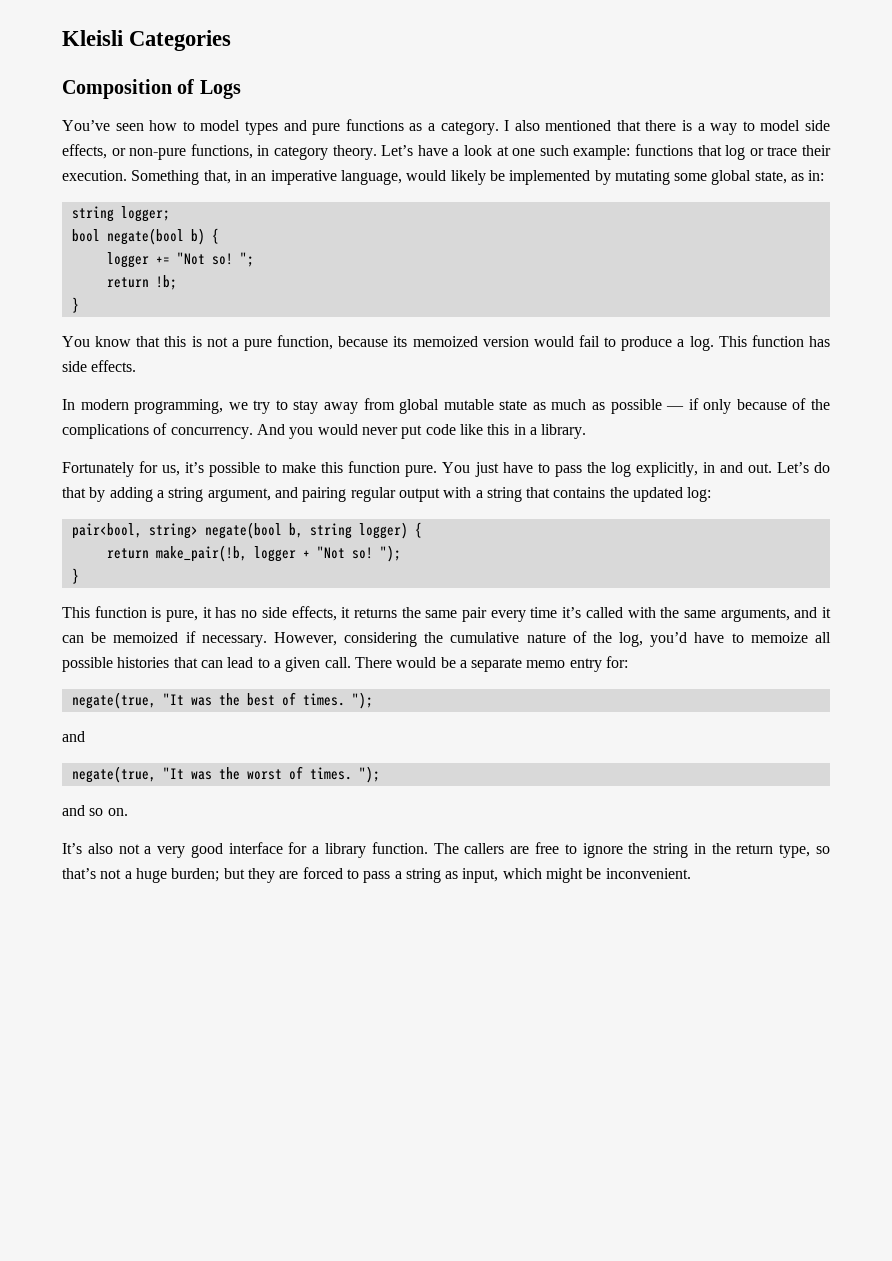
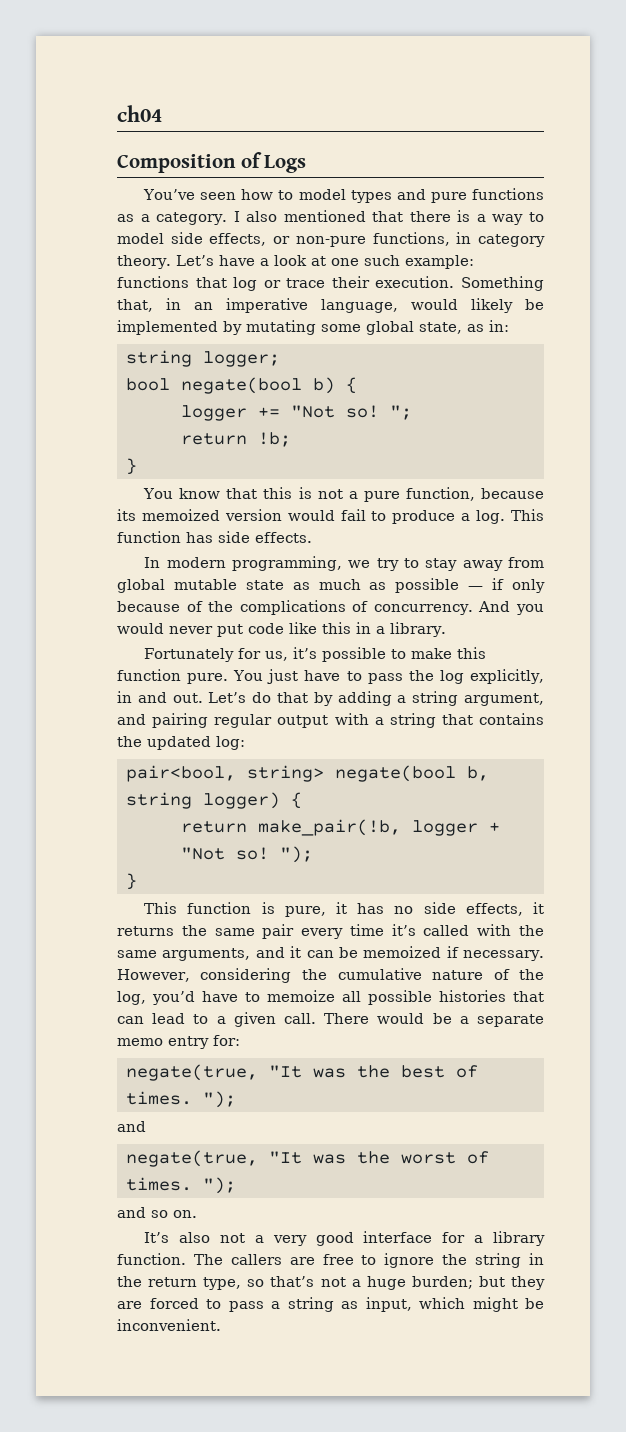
- Kleisli Categories
+ ch04

